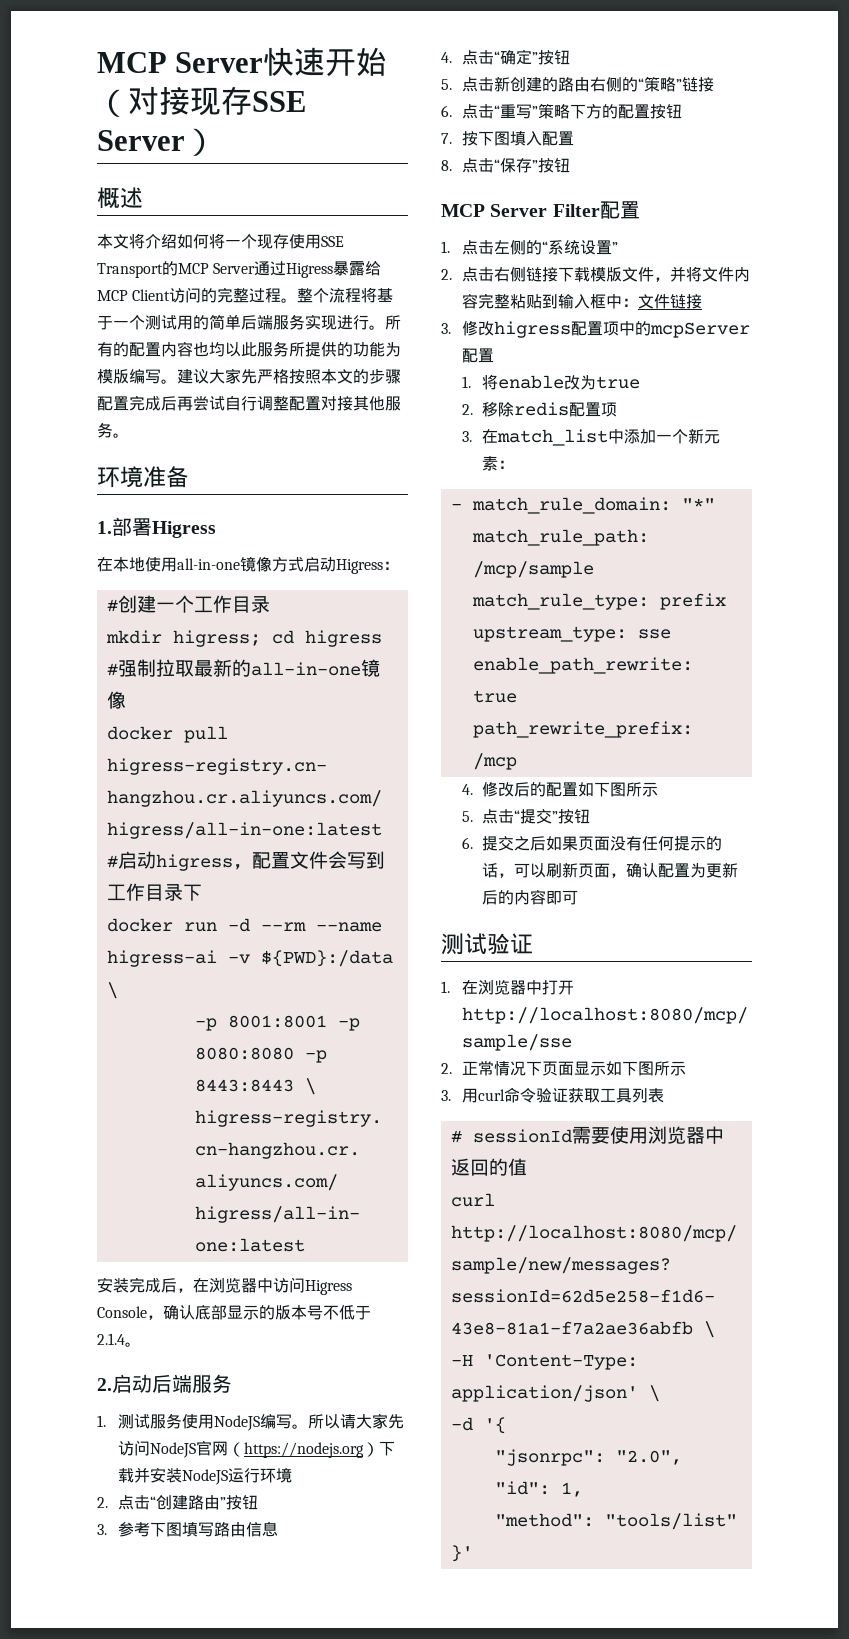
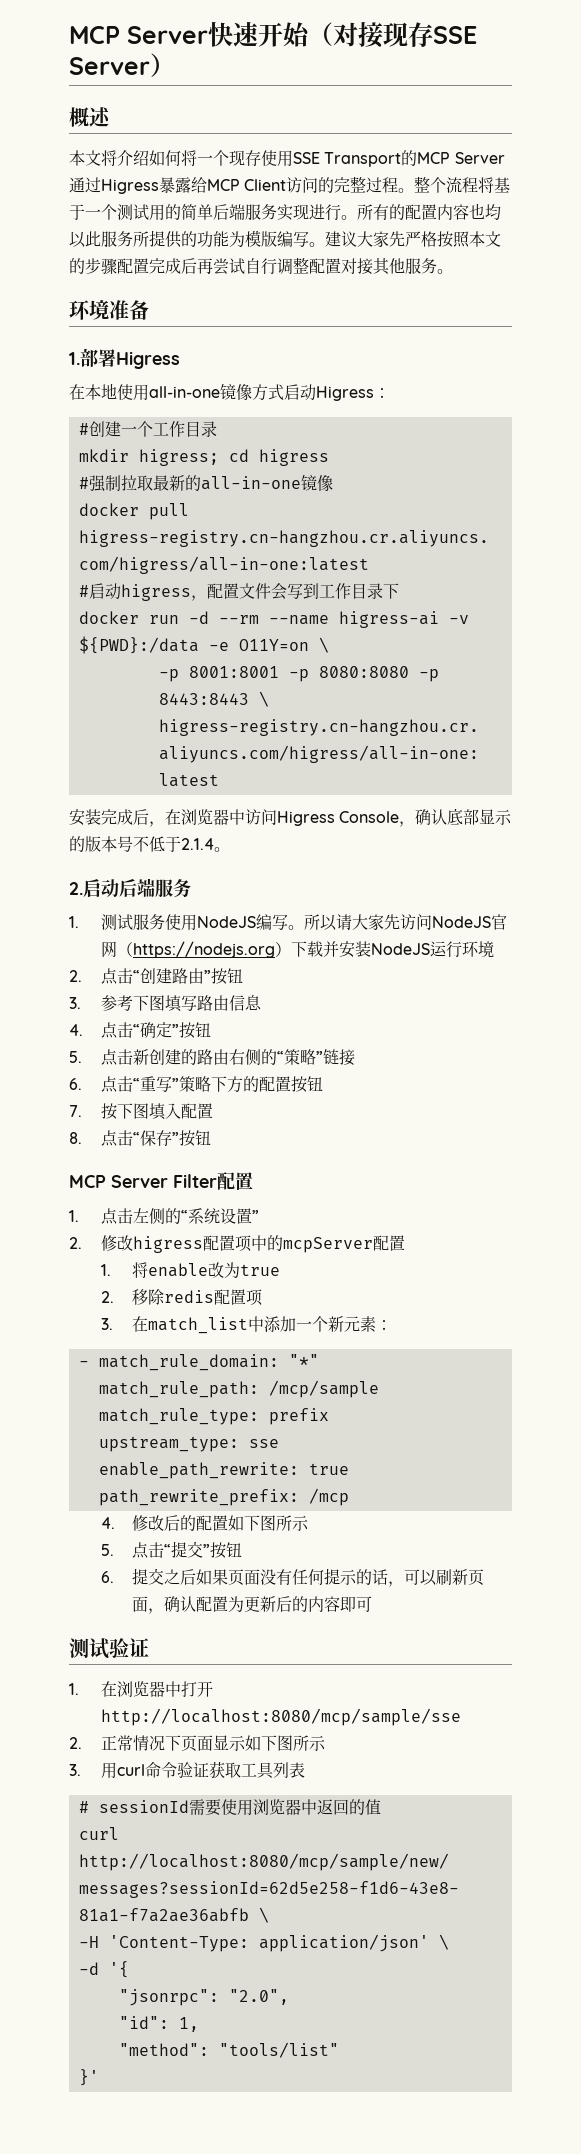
- docker run -d --rm --name higress-ai -v ${PWD}:/data \
+ docker run -d --rm --name higress-ai -v ${PWD}:/data -e O11Y=on \
- 2.点击右侧链接下载模版文件，并将文件内容完整粘贴到输入框中：文件链接
- 3.修改higress配置项中的mcpServer配置
+ 2.修改higress配置项中的mcpServer配置

